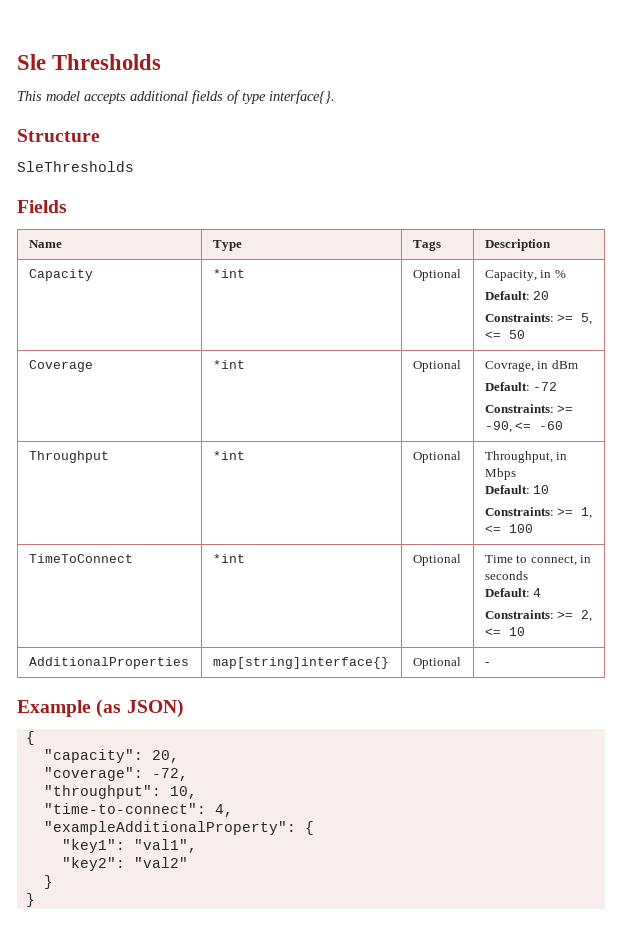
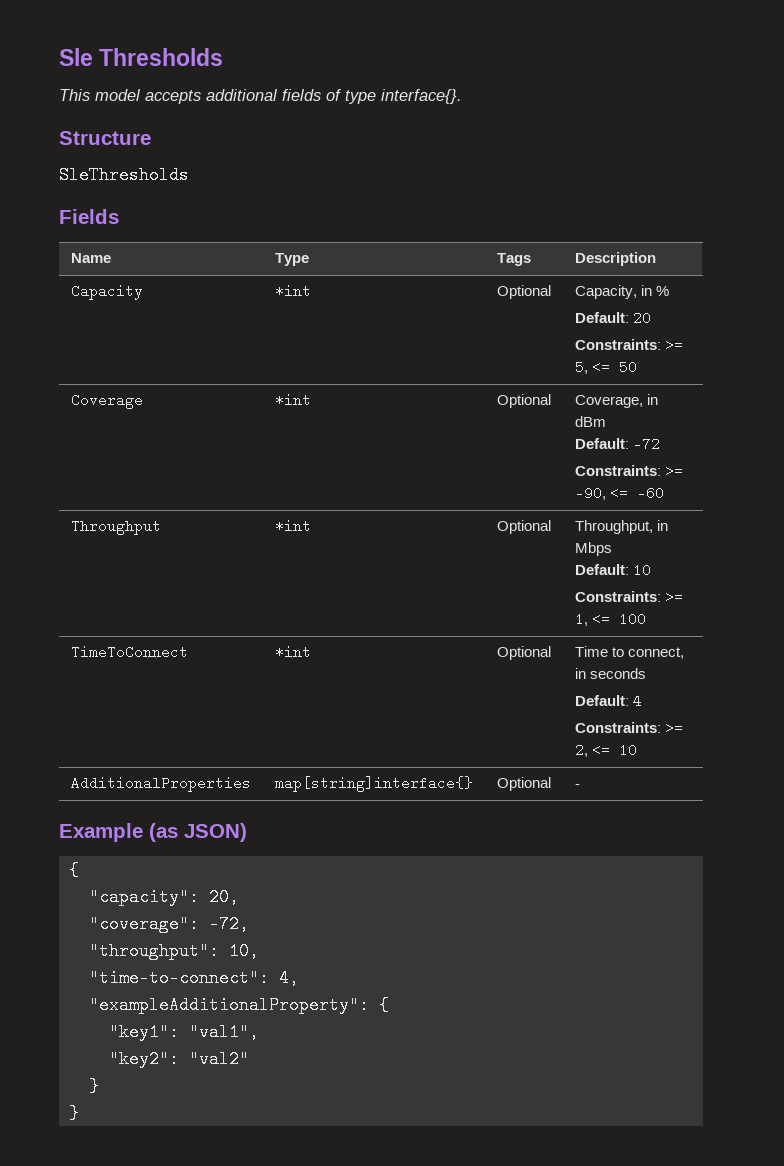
- Coverage | *int | Optional | Covrage, in dBm
+ Coverage | *int | Optional | Coverage, in dBm

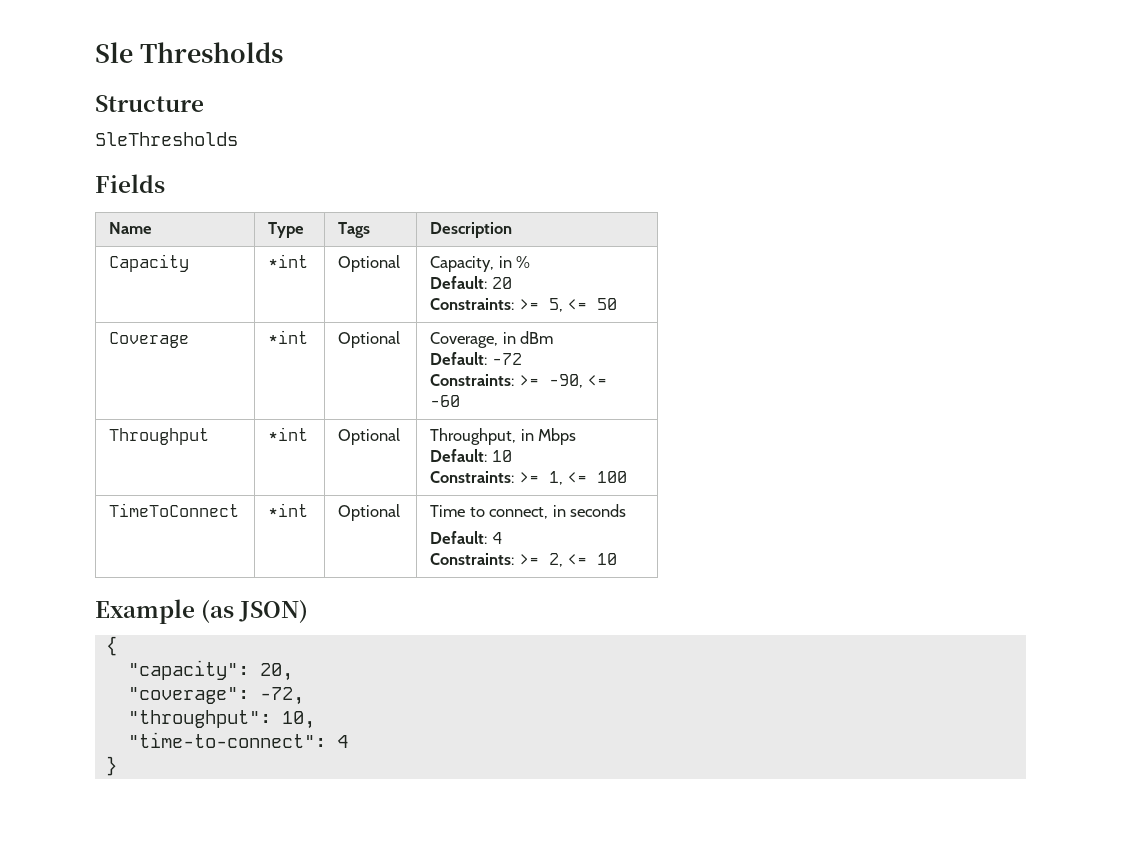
- This model accepts additional fields of type interface{}.
- AdditionalProperties | map[string]interface{} | Optional | -
- "time-to-connect": 4,
- "exampleAdditionalProperty": {
- "key1": "val1",
- "key2": "val2"
- }
+ "time-to-connect": 4

